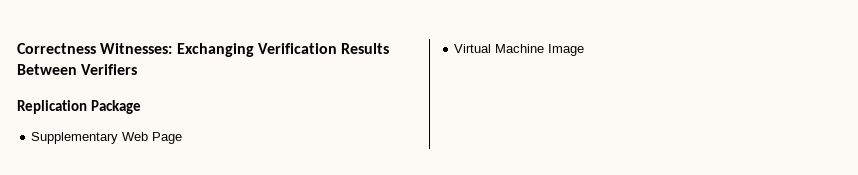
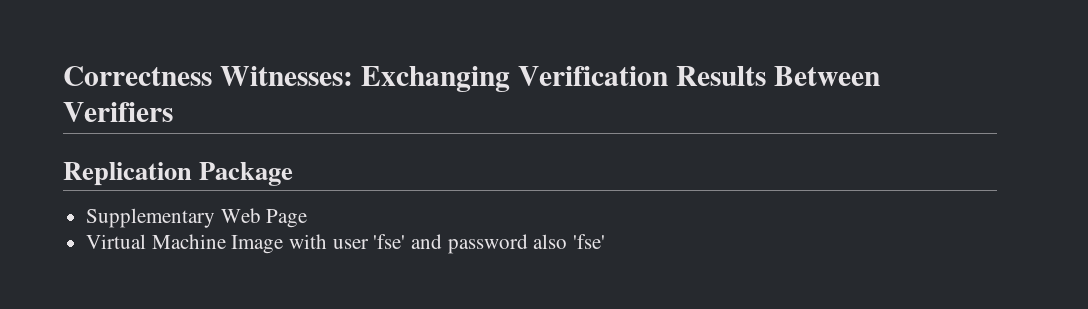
- Virtual Machine Image
+ Virtual Machine Image with user 'fse' and password also 'fse'

